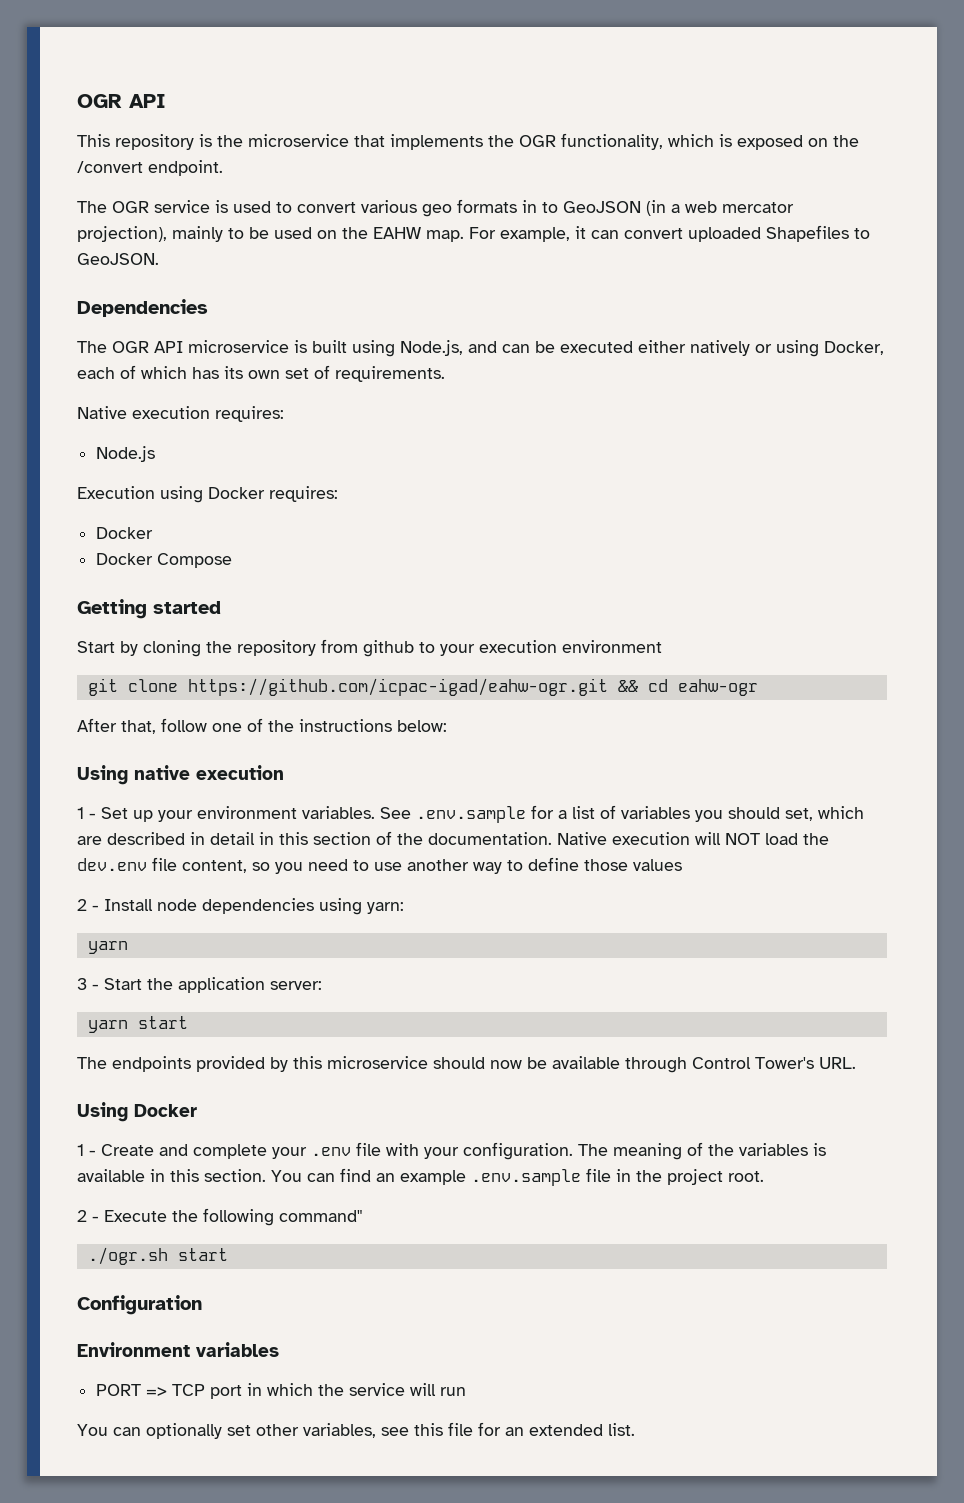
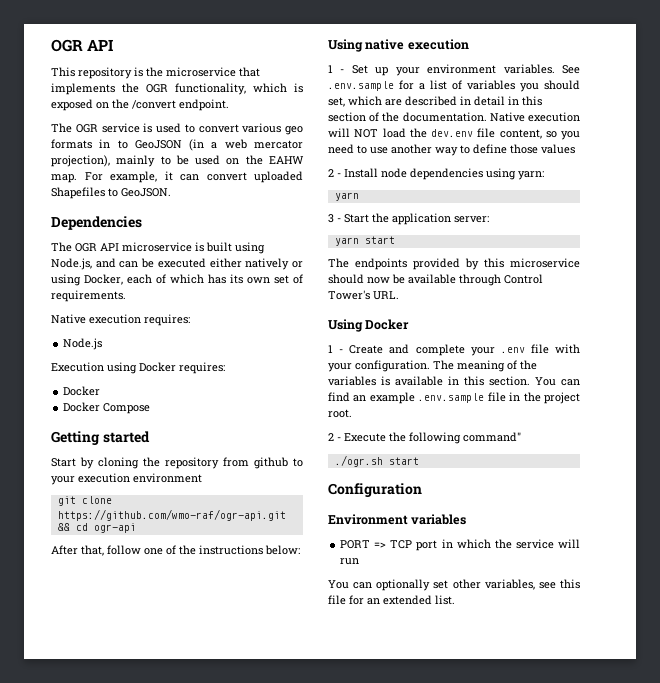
- git clone https://github.com/icpac-igad/eahw-ogr.git && cd eahw-ogr
+ git clone https://github.com/wmo-raf/ogr-api.git && cd ogr-api

